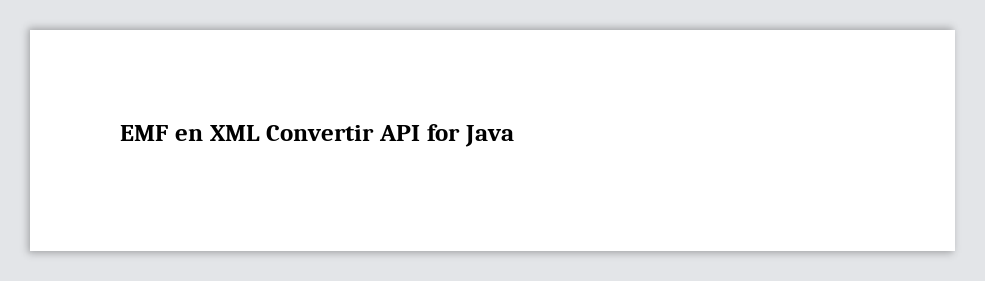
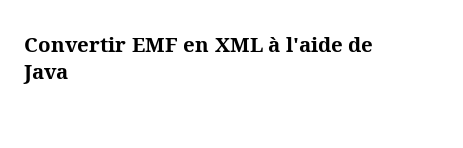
- EMF en XML Convertir API for Java
+ Convertir EMF en XML à l'aide de Java

